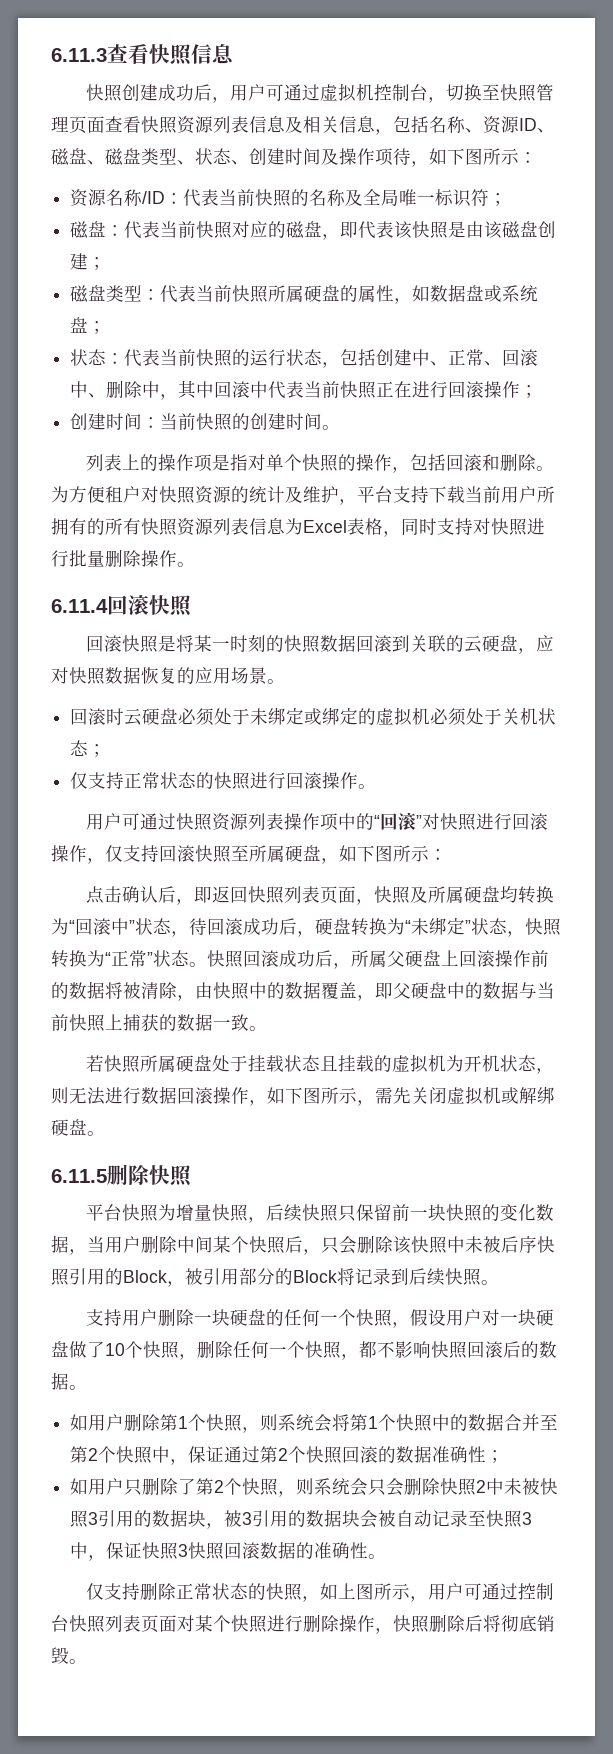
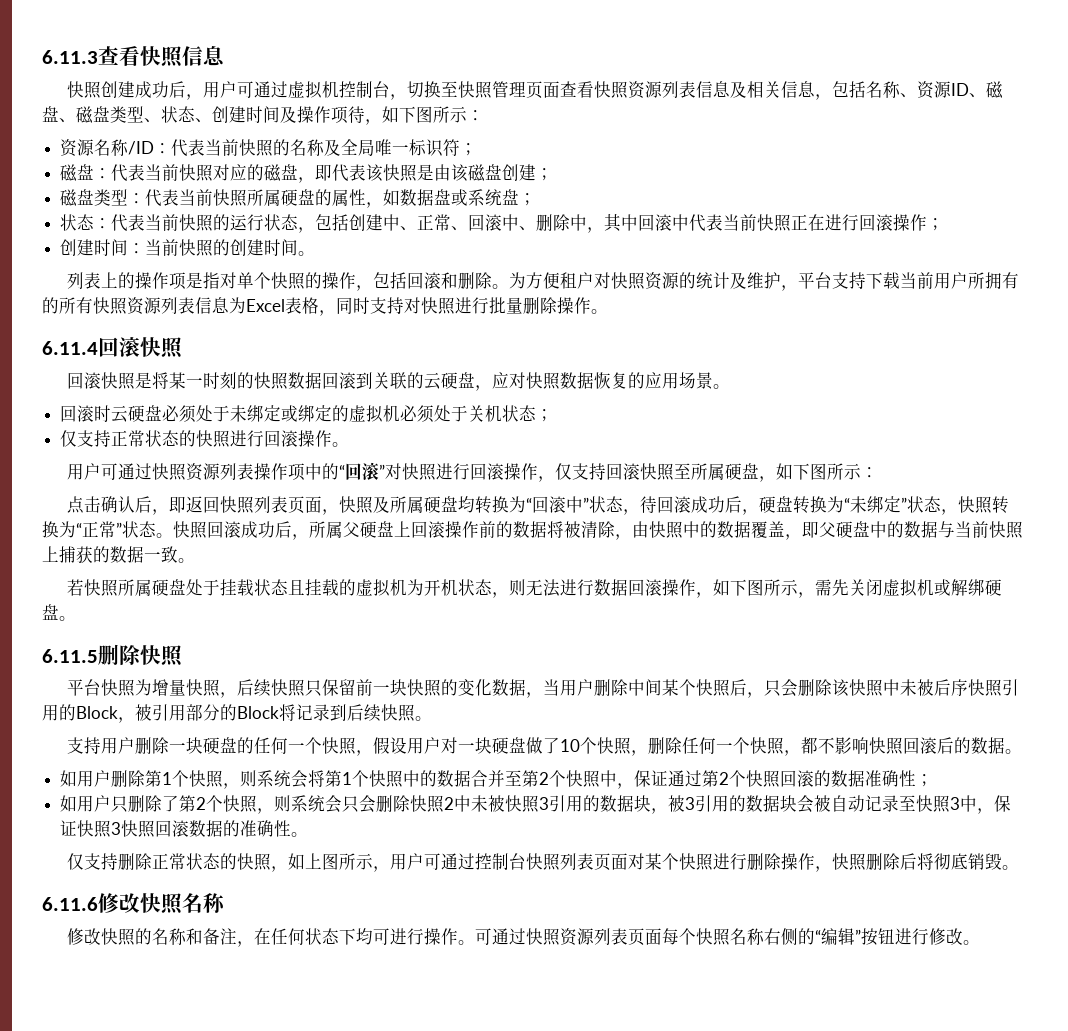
+ 6.11.6修改快照名称
+ 修改快照的名称和备注，在任何状态下均可进行操作。可通过快照资源列表页面每个快照名称右侧的“编辑”按钮进行修改。

